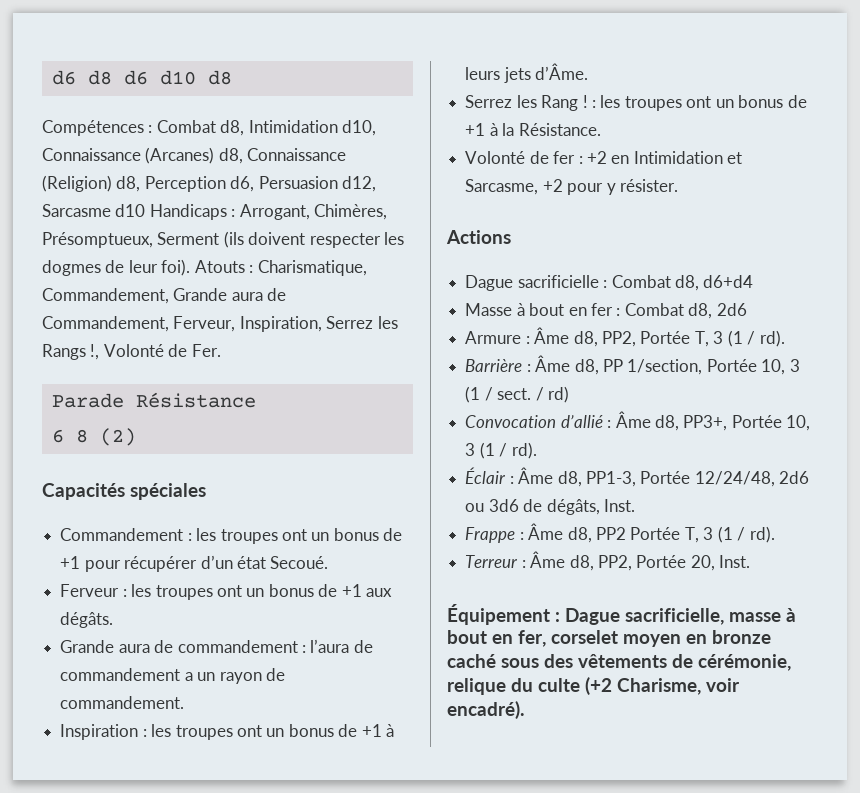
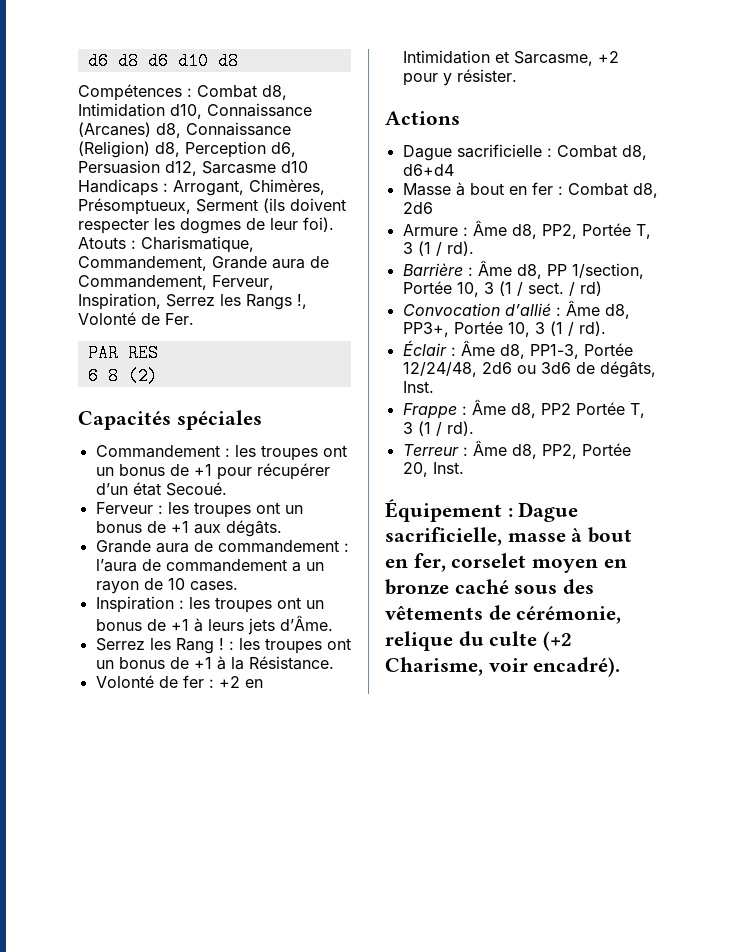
- Parade Résistance
+ PAR RES
- Grande aura de commandement : l’aura de commandement a un rayon de commandement.
+ Grande aura de commandement : l’aura de commandement a un rayon de 10 cases.

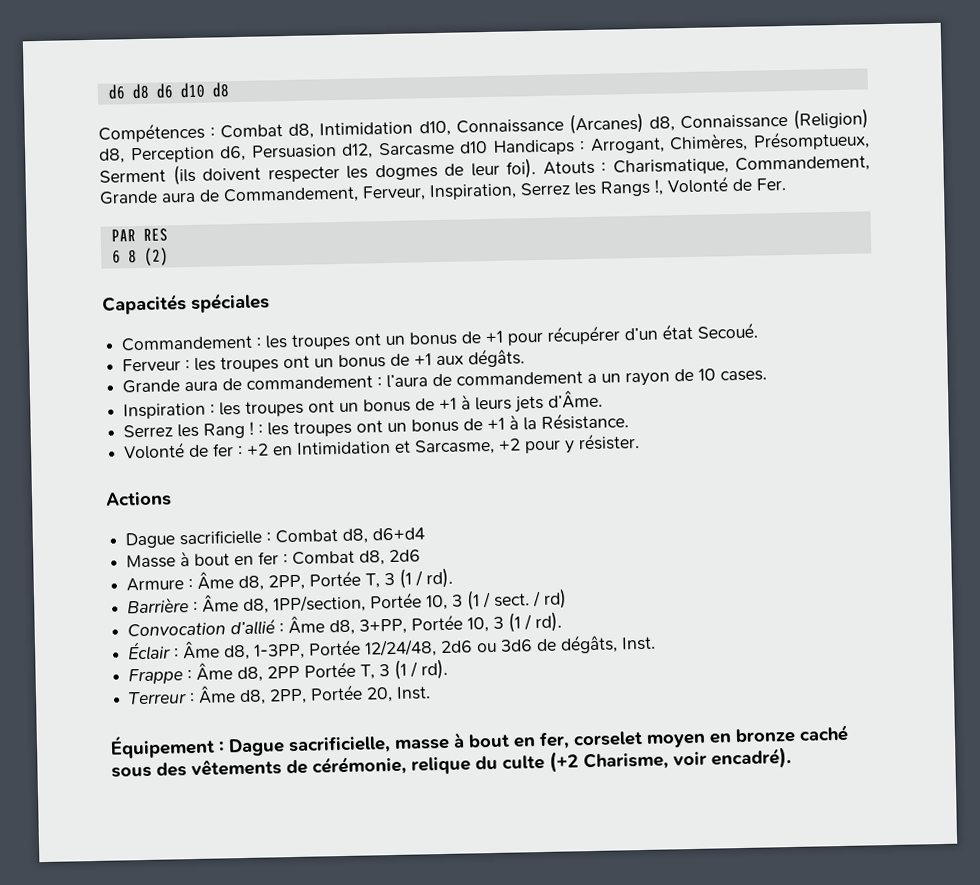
- Armure : Âme d8, PP2, Portée T, 3 (1 / rd).
+ Armure : Âme d8, 2PP, Portée T, 3 (1 / rd).
- Barrière : Âme d8, PP 1/section, Portée 10, 3 (1 / sect. / rd)
+ Barrière : Âme d8, 1PP/section, Portée 10, 3 (1 / sect. / rd)
- Convocation d’allié : Âme d8, PP3+, Portée 10, 3 (1 / rd).
+ Convocation d’allié : Âme d8, 3+PP, Portée 10, 3 (1 / rd).
- Éclair : Âme d8, PP1-3, Portée 12/24/48, 2d6 ou 3d6 de dégâts, Inst.
+ Éclair : Âme d8, 1-3PP, Portée 12/24/48, 2d6 ou 3d6 de dégâts, Inst.
- Frappe : Âme d8, PP2 Portée T, 3 (1 / rd).
+ Frappe : Âme d8, 2PP Portée T, 3 (1 / rd).
- Terreur : Âme d8, PP2, Portée 20, Inst.
+ Terreur : Âme d8, 2PP, Portée 20, Inst.

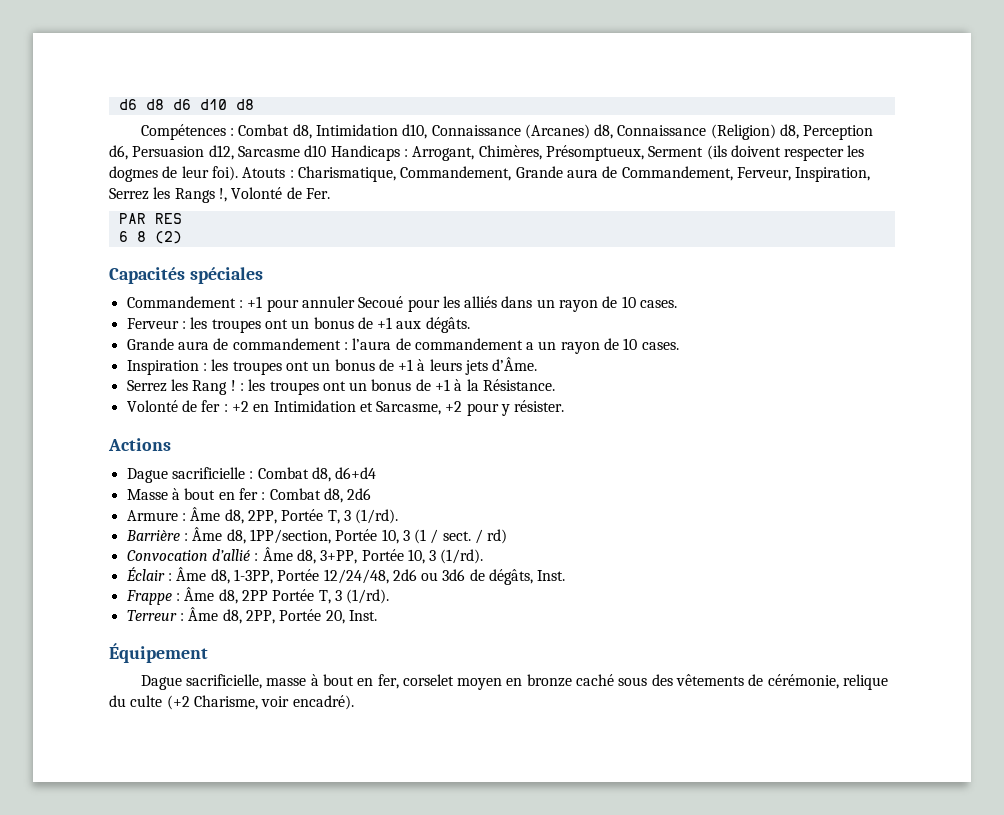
- Commandement : les troupes ont un bonus de +1 pour récupérer d’un état Secoué.
+ Commandement : +1 pour annuler Secoué pour les alliés dans un rayon de 10 cases.
- Armure : Âme d8, 2PP, Portée T, 3 (1 / rd).
+ Armure : Âme d8, 2PP, Portée T, 3 (1/rd).
- Convocation d’allié : Âme d8, 3+PP, Portée 10, 3 (1 / rd).
+ Convocation d’allié : Âme d8, 3+PP, Portée 10, 3 (1/rd).
- Frappe : Âme d8, 2PP Portée T, 3 (1 / rd).
+ Frappe : Âme d8, 2PP Portée T, 3 (1/rd).
- Équipement : Dague sacrificielle, masse à bout en fer, corselet moyen en bronze caché sous des vêtements de cérémonie, relique du culte (+2 Charisme, voir encadré).
+ Équipement
+ Dague sacrificielle, masse à bout en fer, corselet moyen en bronze caché sous des vêtements de cérémonie, relique du culte (+2 Charisme, voir encadré).

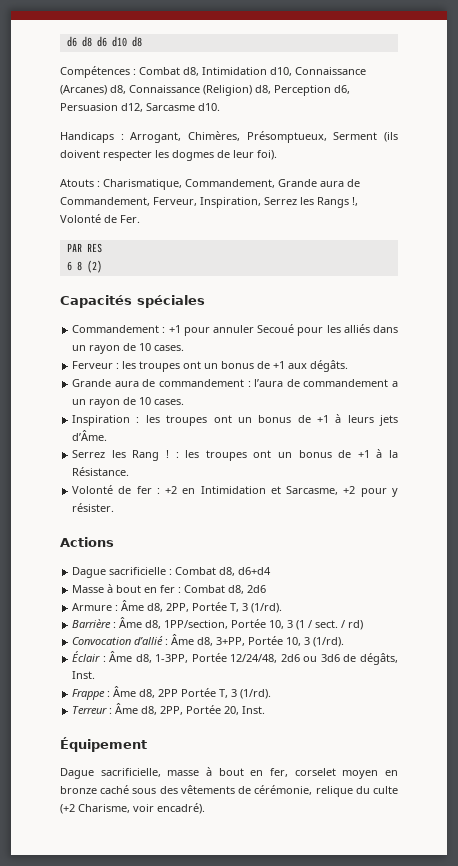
- Compétences : Combat d8, Intimidation d10, Connaissance (Arcanes) d8, Connaissance (Religion) d8, Perception d6, Persuasion d12, Sarcasme d10 Handicaps : Arrogant, Chimères, Présomptueux, Serment (ils doivent respecter les dogmes de leur foi). Atouts : Charismatique, Commandement, Grande aura de Commandement, Ferveur, Inspiration, Serrez les Rangs !, Volonté de Fer.
+ Compétences : Combat d8, Intimidation d10, Connaissance (Arcanes) d8, Connaissance (Religion) d8, Perception d6, Persuasion d12, Sarcasme d10.
+ Handicaps : Arrogant, Chimères, Présomptueux, Serment (ils doivent respecter les dogmes de leur foi).
+ Atouts : Charismatique, Commandement, Grande aura de Commandement, Ferveur, Inspiration, Serrez les Rangs !, Volonté de Fer.

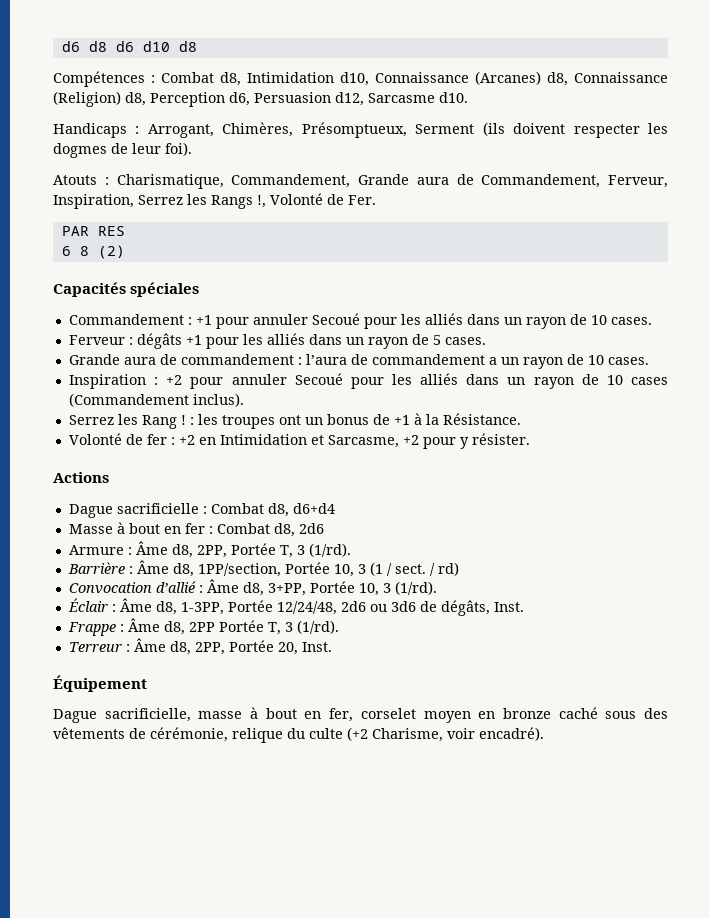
- Ferveur : les troupes ont un bonus de +1 aux dégâts.
+ Ferveur : dégâts +1 pour les alliés dans un rayon de 5 cases.
- Inspiration : les troupes ont un bonus de +1 à leurs jets d’Âme.
+ Inspiration : +2 pour annuler Secoué pour les alliés dans un rayon de 10 cases (Commandement inclus).

